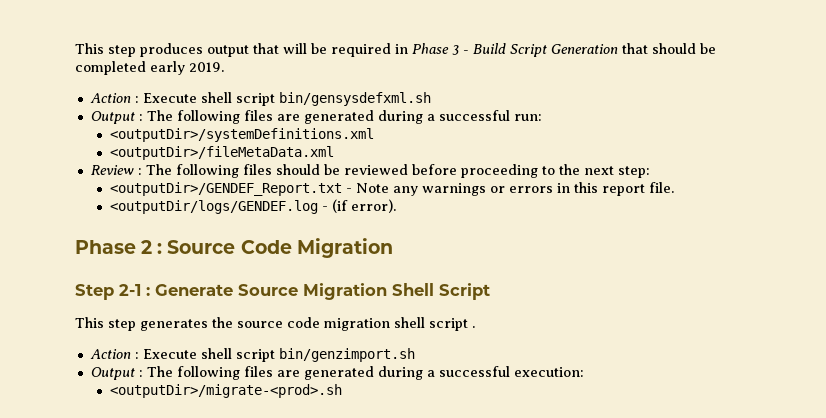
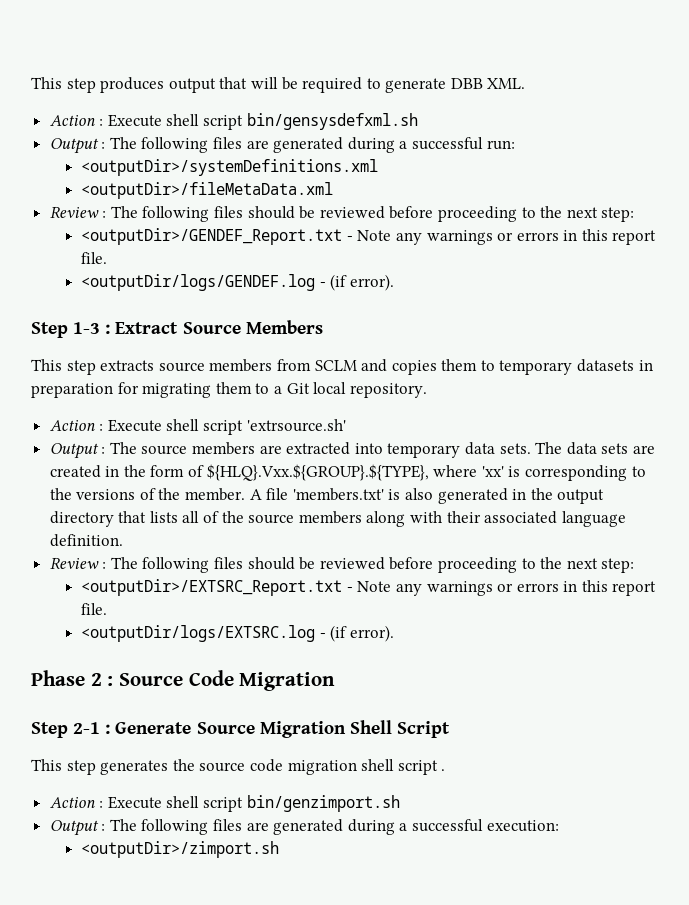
- This step produces output that will be required in Phase 3 - Build Script Generation that should be completed early 2019.
+ This step produces output that will be required to generate DBB XML.
+ Step 1-3 : Extract Source Members
+ This step extracts source members from SCLM and copies them to temporary datasets in preparation for migrating them to a Git local repository.
+ Action : Execute shell script 'extrsource.sh'
+ Output : The source members are extracted into temporary data sets. The data sets are created in the form of ${HLQ}.Vxx.${GROUP}.${TYPE}, where 'xx' is corresponding to the versions of the member. A file 'members.txt' is also generated in the output directory that lists all of the source members along with their associated language definition.
+ Review : The following files should be reviewed before proceeding to the next step:
+ <outputDir>/EXTSRC_Report.txt - Note any warnings or errors in this report file.
+ <outputDir/logs/EXTSRC.log - (if error).
- <outputDir>/migrate-<prod>.sh
+ <outputDir>/zimport.sh

